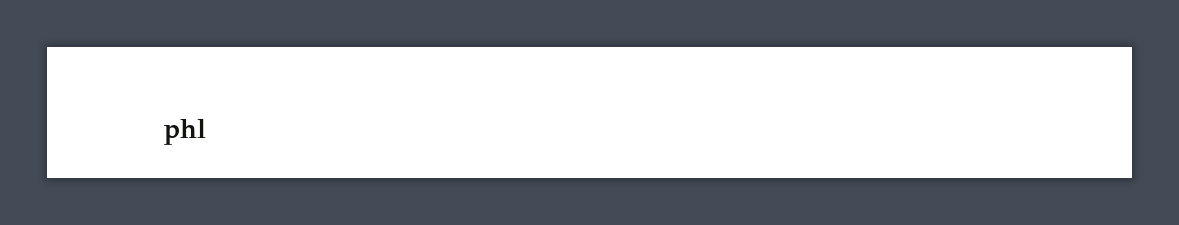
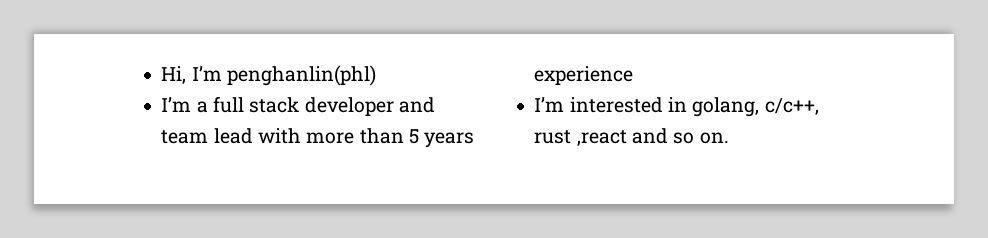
- phl
+ Hi, I’m penghanlin(phl)
+ I’m a full stack developer and team lead with more than 5 years experience
+ I’m interested in golang, c/c++, rust ,react and so on.

